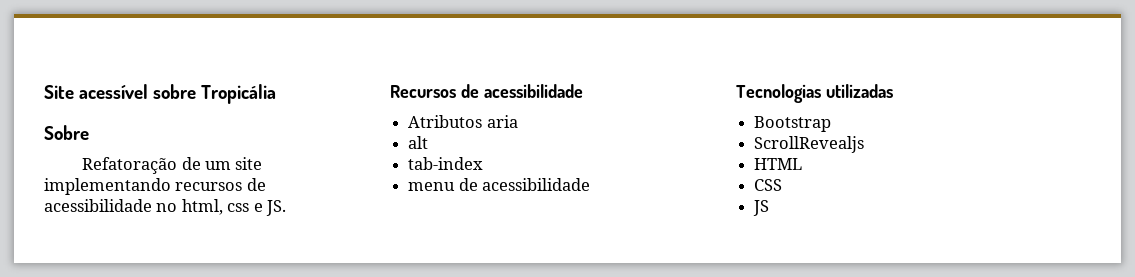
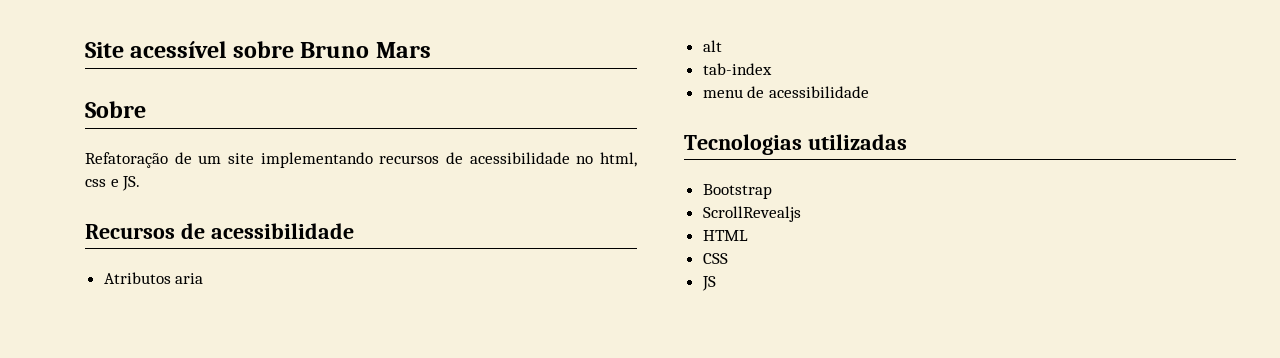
- Site acessível sobre Tropicália
+ Site acessível sobre Bruno Mars

